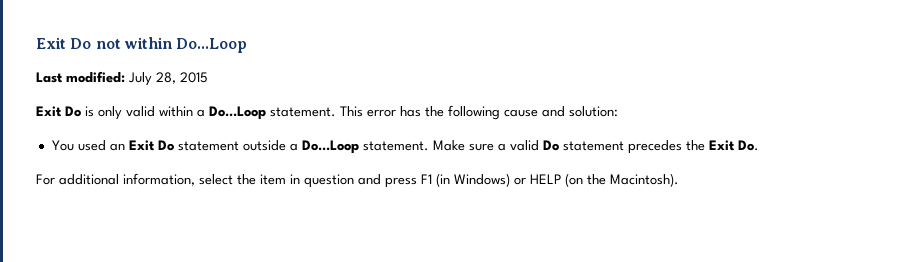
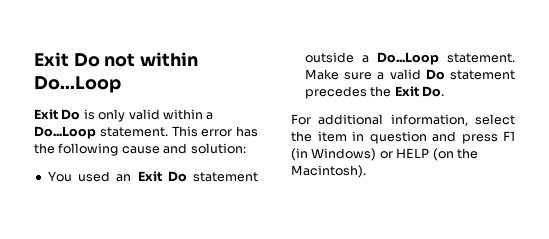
- Last modified: July 28, 2015

